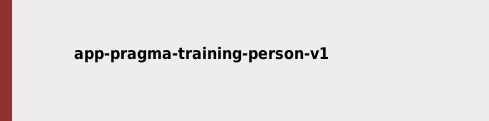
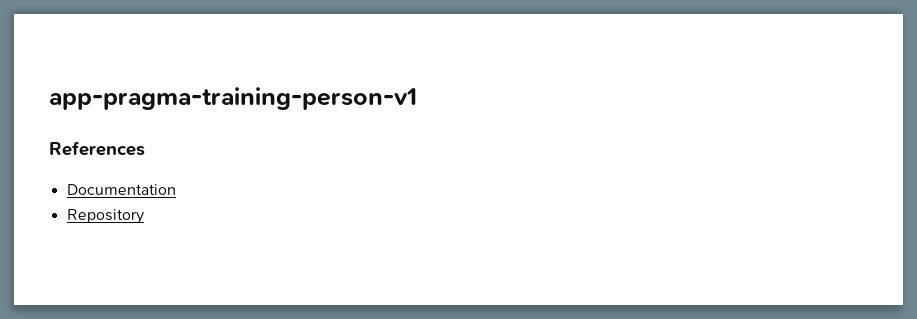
+ References
+ Documentation
+ Repository

